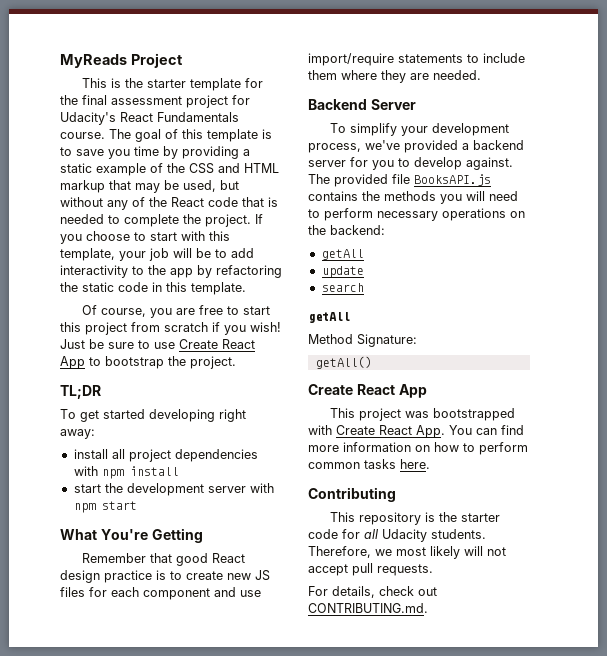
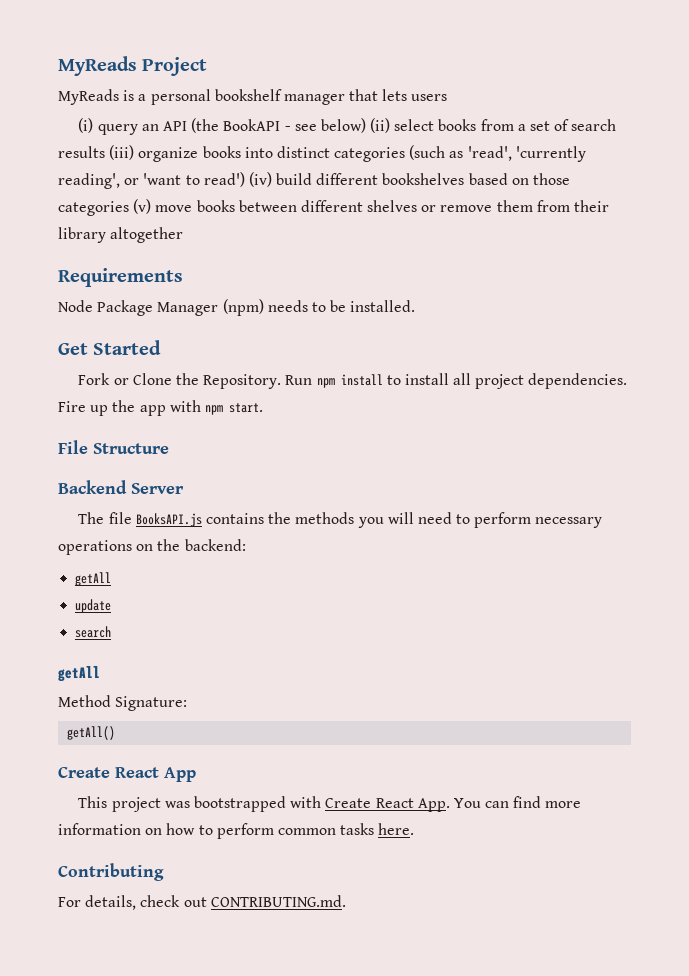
- This is the starter template for the final assessment project for Udacity's React Fundamentals course. The goal of this template is to save you time by providing a static example of the CSS and HTML markup that may be used, but without any of the React code that is needed to complete the project. If you choose to start with this template, your job will be to add interactivity to the app by refactoring the static code in this template.
- Of course, you are free to start this project from scratch if you wish! Just be sure to use Create React App to bootstrap the project.
- TL;DR
- To get started developing right away:
- install all project dependencies with npm install
- start the development server with npm start
- What You're Getting
- Remember that good React design practice is to create new JS files for each component and use import/require statements to include them where they are needed.
+ MyReads is a personal bookshelf manager that lets users
+ (i) query an API (the BookAPI - see below) (ii) select books from a set of search results (iii) organize books into distinct categories (such as 'read', 'currently reading', or 'want to read') (iv) build different bookshelves based on those categories (v) move books between different shelves or remove them from their library altogether
+ Requirements
+ Node Package Manager (npm) needs to be installed.
+ Get Started
+ Fork or Clone the Repository. Run npm install to install all project dependencies. Fire up the app with npm start.
+ File Structure
  Backend Server
- To simplify your development process, we've provided a backend server for you to develop against. The provided file BooksAPI.js contains the methods you will need to perform necessary operations on the backend:
+ The file BooksAPI.js contains the methods you will need to perform necessary operations on the backend:
- This repository is the starter code for all Udacity students. Therefore, we most likely will not accept pull requests.

